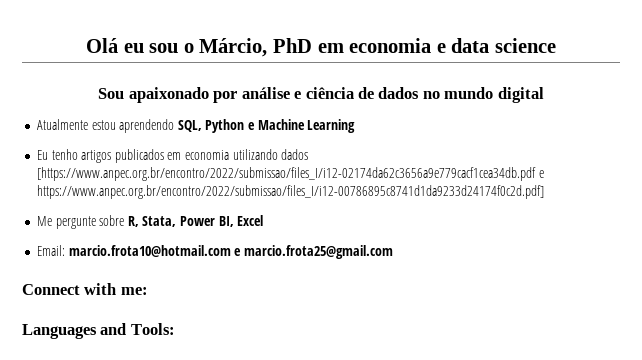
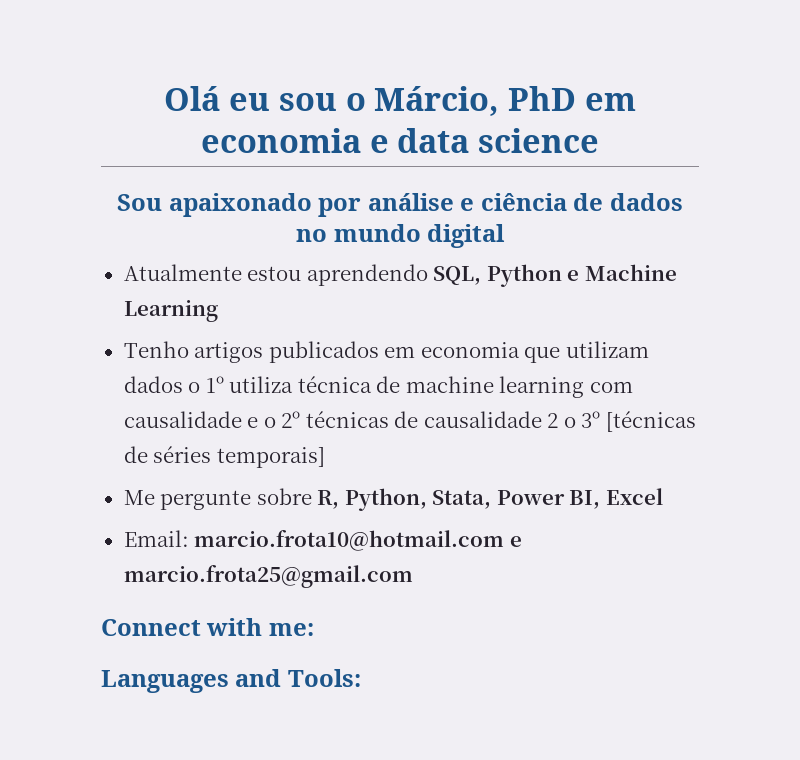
- Eu tenho artigos publicados em economia utilizando dados [https://www.anpec.org.br/encontro/2022/submissao/files_I/i12-02174da62c3656a9e779cacf1cea34db.pdf e https://www.anpec.org.br/encontro/2022/submissao/files_I/i12-00786895c8741d1da9233d24174f0c2d.pdf]
+ Tenho artigos publicados em economia que utilizam dados o 1º utiliza técnica de machine learning com causalidade e o 2º técnicas de causalidade 2 o 3º [técnicas de séries temporais]
- Me pergunte sobre R, Stata, Power BI, Excel
+ Me pergunte sobre R, Python, Stata, Power BI, Excel

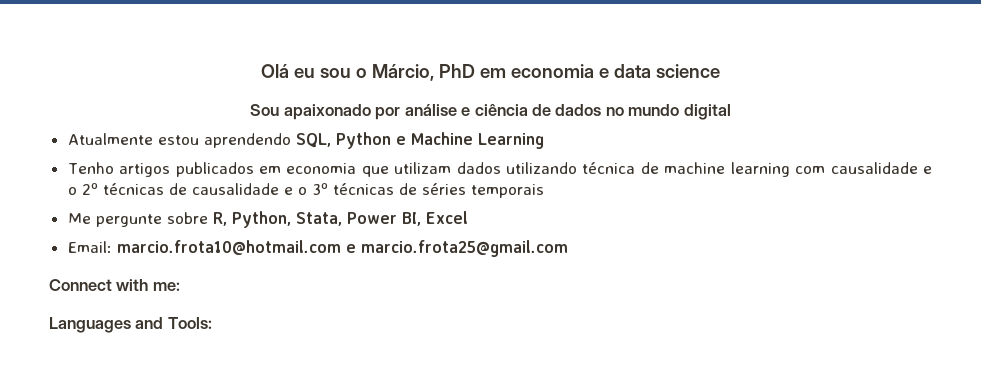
- Tenho artigos publicados em economia que utilizam dados o 1º utiliza técnica de machine learning com causalidade e o 2º técnicas de causalidade 2 o 3º [técnicas de séries temporais]
+ Tenho artigos publicados em economia que utilizam dados utilizando técnica de machine learning com causalidade e o 2º técnicas de causalidade e o 3º técnicas de séries temporais

